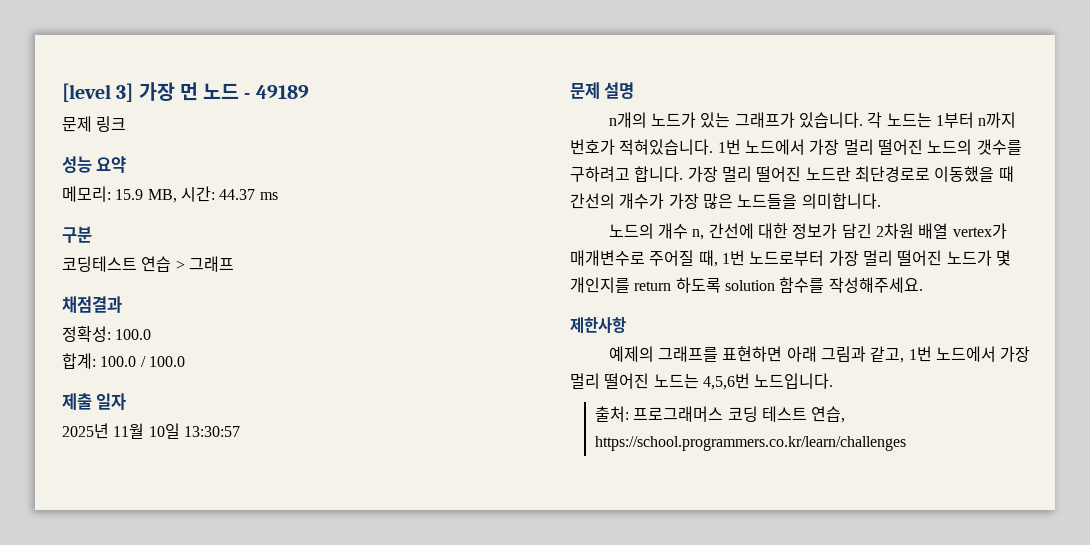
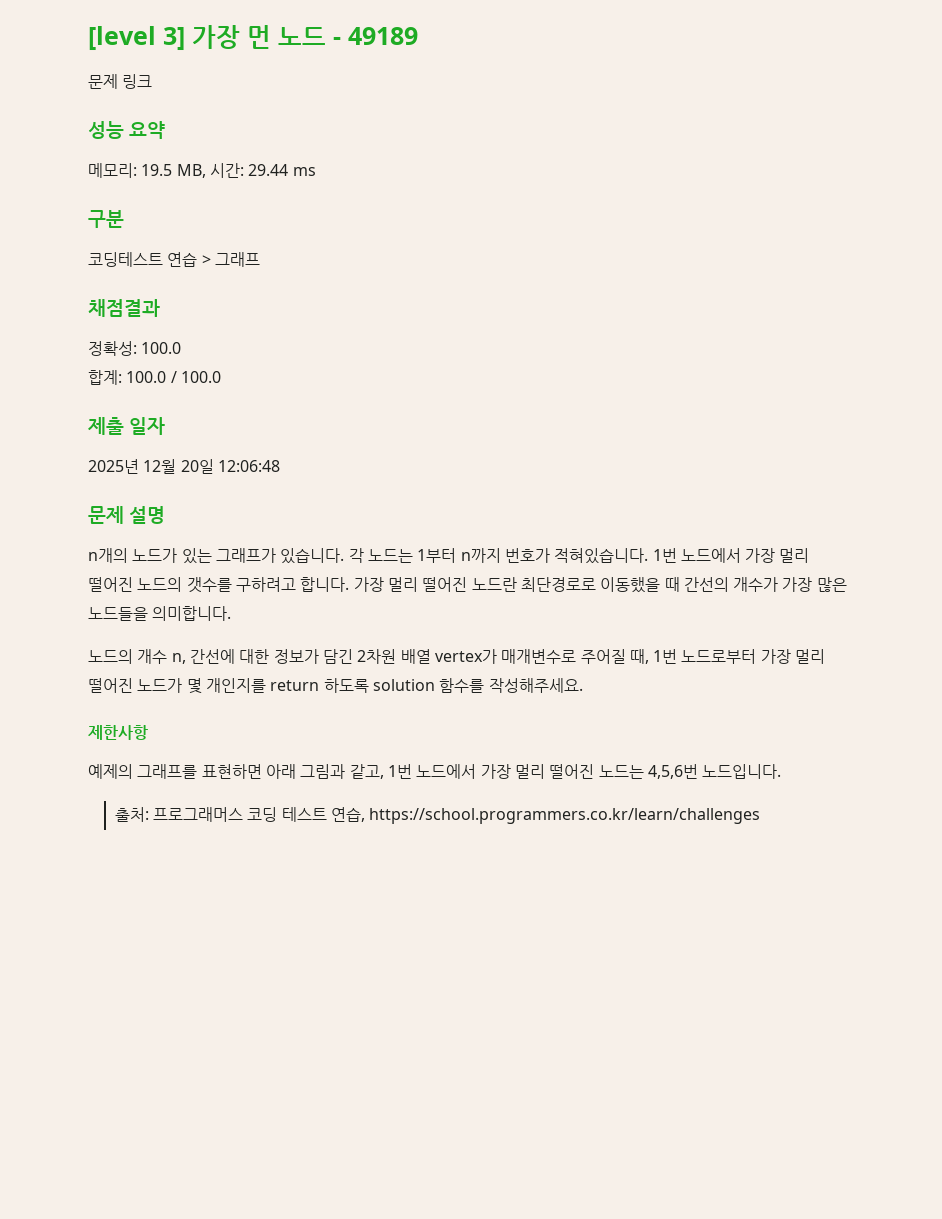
- 메모리: 15.9 MB, 시간: 44.37 ms
+ 메모리: 19.5 MB, 시간: 29.44 ms
- 2025년 11월 10일 13:30:57
+ 2025년 12월 20일 12:06:48

